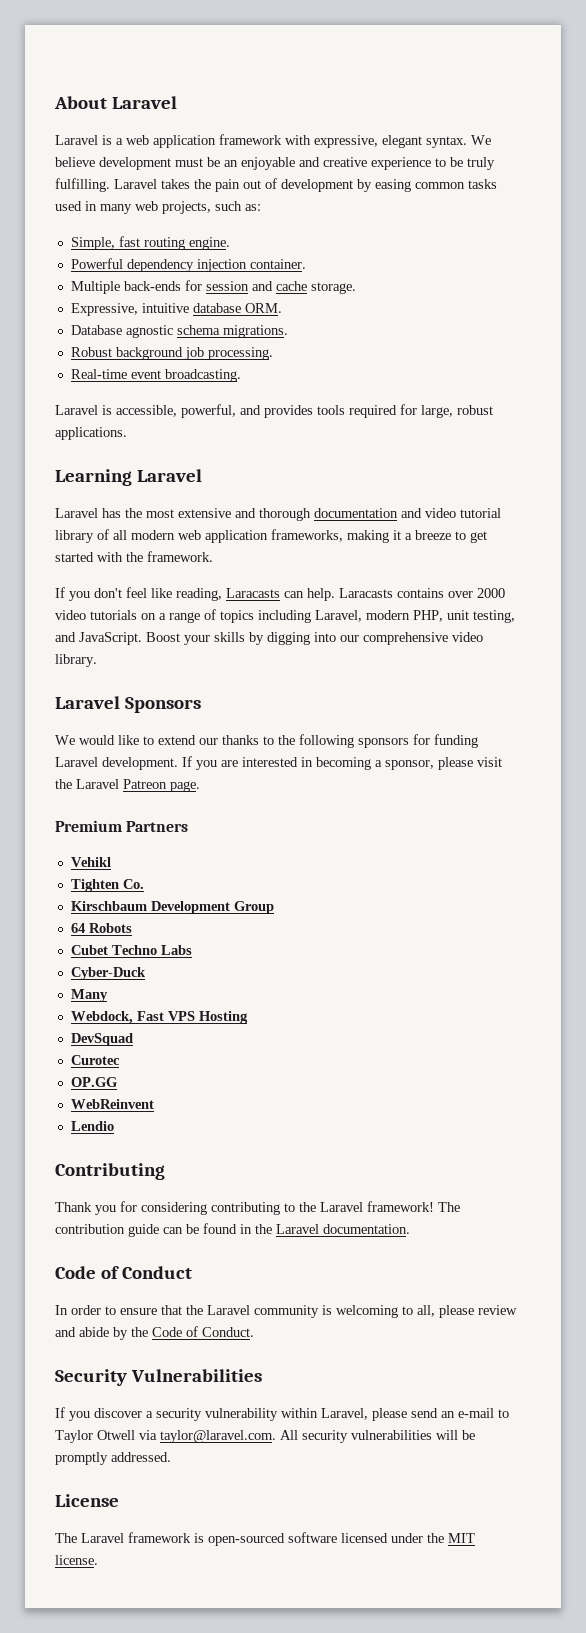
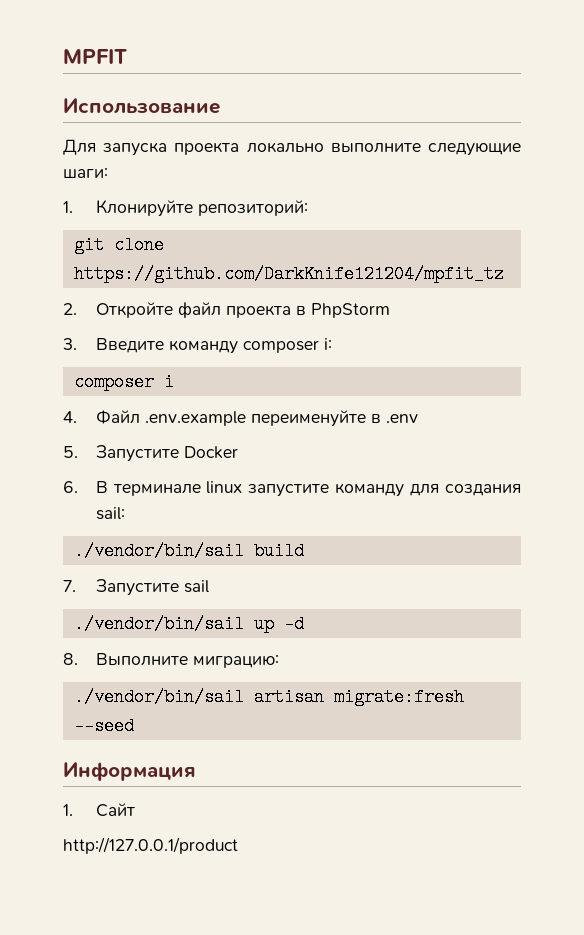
- About Laravel
- Laravel is a web application framework with expressive, elegant syntax. We believe development must be an enjoyable and creative experience to be truly fulfilling. Laravel takes the pain out of development by easing common tasks used in many web projects, such as:
- Simple, fast routing engine.
- Powerful dependency injection container.
- Multiple back-ends for session and cache storage.
- Expressive, intuitive database ORM.
- Database agnostic schema migrations.
- Robust background job processing.
- Real-time event broadcasting.
- Laravel is accessible, powerful, and provides tools required for large, robust applications.
- Learning Laravel
- Laravel has the most extensive and thorough documentation and video tutorial library of all modern web application frameworks, making it a breeze to get started with the framework.
- If you don't feel like reading, Laracasts can help. Laracasts contains over 2000 video tutorials on a range of topics including Laravel, modern PHP, unit testing, and JavaScript. Boost your skills by digging into our comprehensive video library.
- Laravel Sponsors
- We would like to extend our thanks to the following sponsors for funding Laravel development. If you are interested in becoming a sponsor, please visit the Laravel Patreon page.
- Premium Partners
- Vehikl
- Tighten Co.
- Kirschbaum Development Group
- 64 Robots
- Cubet Techno Labs
- Cyber-Duck
- Many
- Webdock, Fast VPS Hosting
- DevSquad
- Curotec
- OP.GG
- WebReinvent
- Lendio
- Contributing
- Thank you for considering contributing to the Laravel framework! The contribution guide can be found in the Laravel documentation.
- Code of Conduct
- In order to ensure that the Laravel community is welcoming to all, please review and abide by the Code of Conduct.
- Security Vulnerabilities
- If you discover a security vulnerability within Laravel, please send an e-mail to Taylor Otwell via taylor@laravel.com. All security vulnerabilities will be promptly addressed.
- License
- The Laravel framework is open-sourced software licensed under the MIT license.
+ MPFIT
+ Использование
+ Для запуска проекта локально выполните следующие шаги:
+ 1. Клонируйте репозиторий:
+ git clone https://github.com/DarkKnife121204/mpfit_tz
+ 2. Откройте файл проекта в PhpStorm
+ 3. Введите команду composer i:
+ composer i
+ 4. Файл .env.example переименуйте в .env
+ 5. Запустите Docker
+ 6. В терминале linux запустите команду для создания sail:
+ ./vendor/bin/sail build
+ 7. Запустите sail
+ ./vendor/bin/sail up -d
+ 8. Выполните миграцию:
+ ./vendor/bin/sail artisan migrate:fresh --seed
+ Информация
+ 1. Сайт
+ http://127.0.0.1/product

